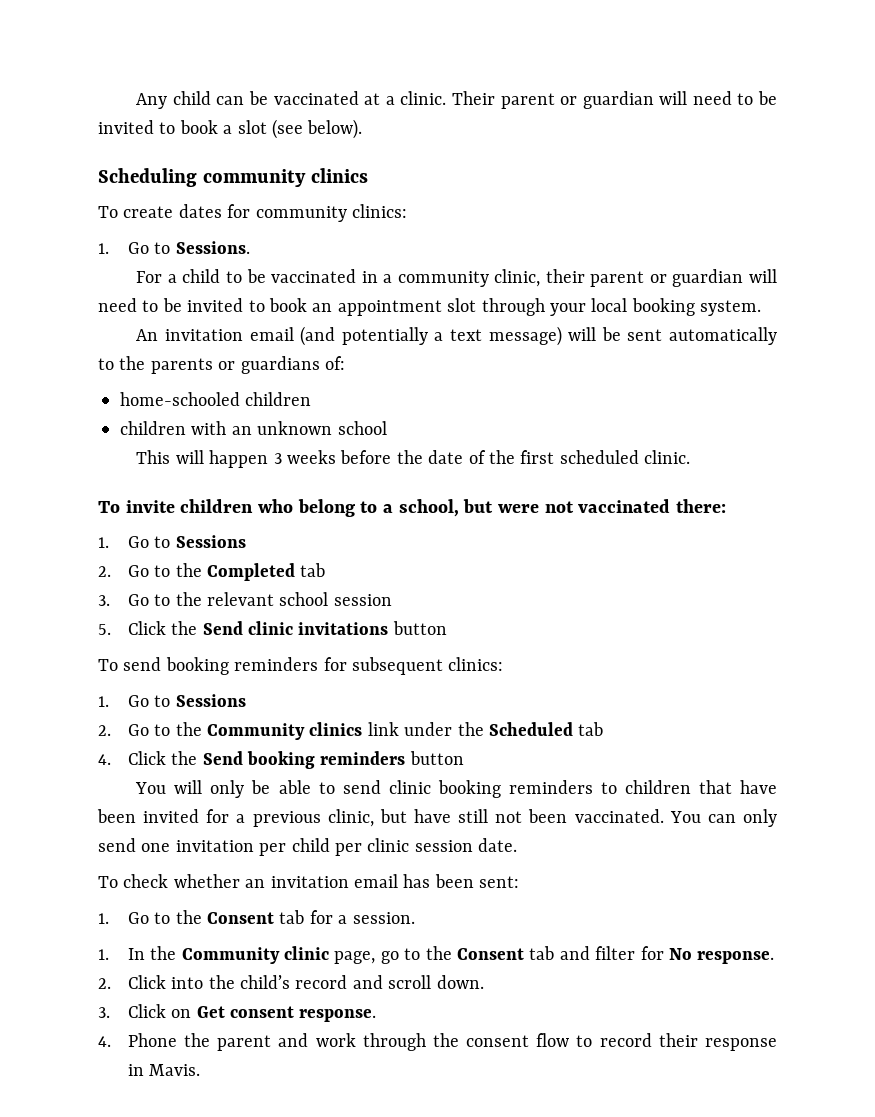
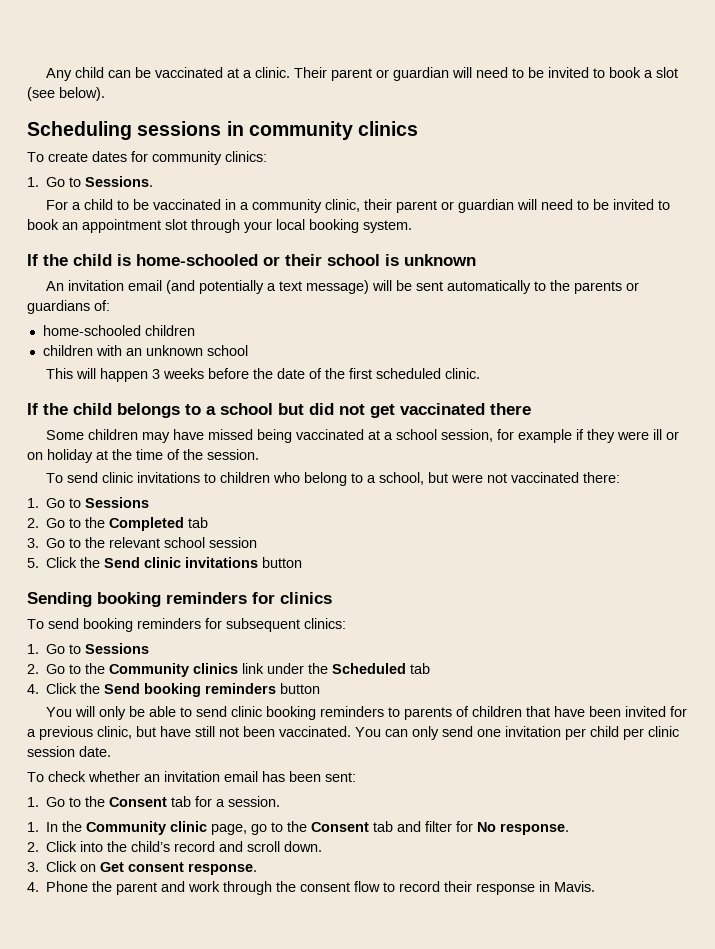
- Scheduling community clinics
+ Scheduling sessions in community clinics
+ If the child is home-schooled or their school is unknown
- To invite children who belong to a school, but were not vaccinated there:
+ If the child belongs to a school but did not get vaccinated there
+ Some children may have missed being vaccinated at a school session, for example if they were ill or on holiday at the time of the session.
+ To send clinic invitations to children who belong to a school, but were not vaccinated there:
+ Sending booking reminders for clinics
- You will only be able to send clinic booking reminders to children that have been invited for a previous clinic, but have still not been vaccinated.
+ You will only be able to send clinic booking reminders to parents of children that have been invited for a previous clinic, but have still not been vaccinated.

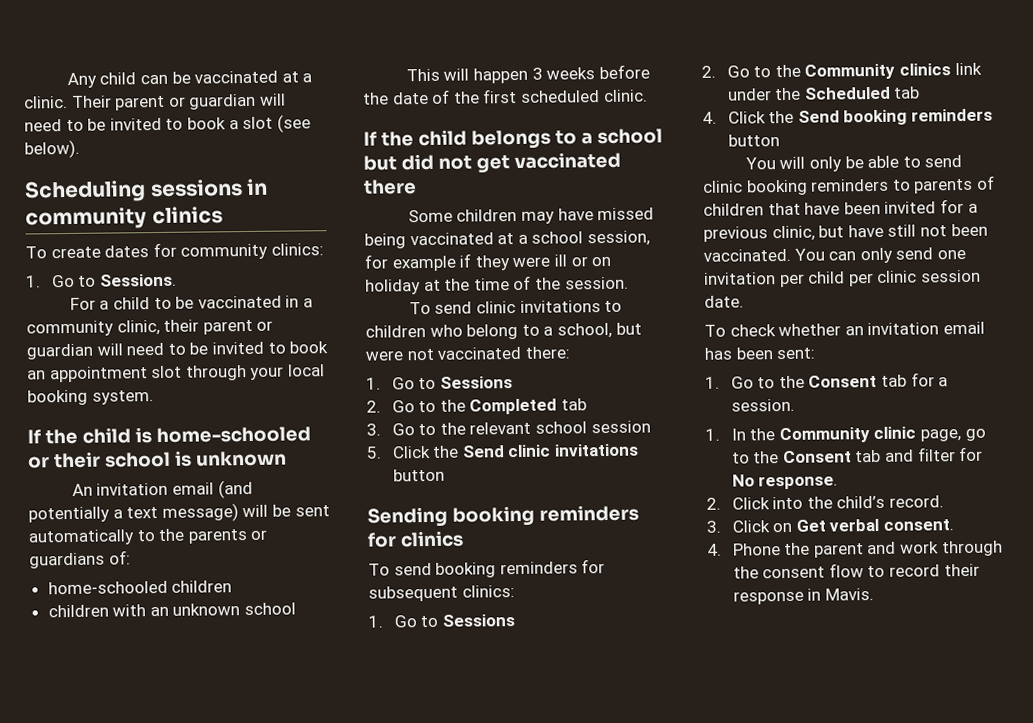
- 2. Click into the child’s record and scroll down.
+ 2. Click into the child’s record.
- 3. Click on Get consent response.
+ 3. Click on Get verbal consent.

